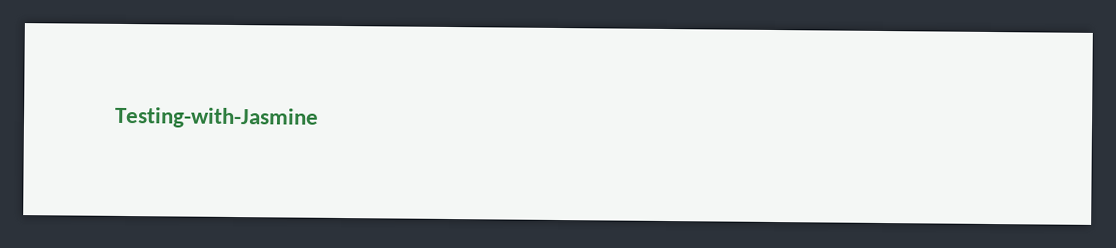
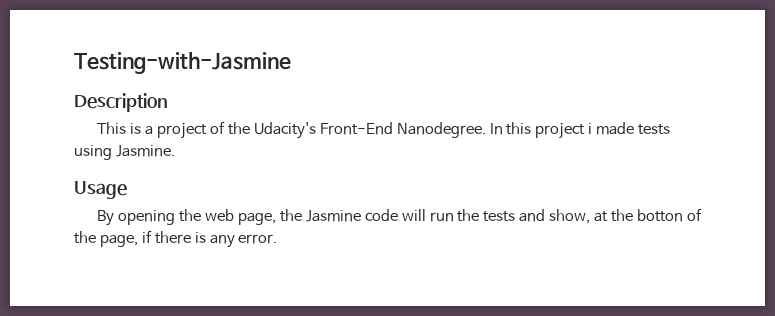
+ Description
+ This is a project of the Udacity's Front-End Nanodegree. In this project i made tests using Jasmine.
+ Usage
+ By opening the web page, the Jasmine code will run the tests and show, at the botton of the page, if there is any error.

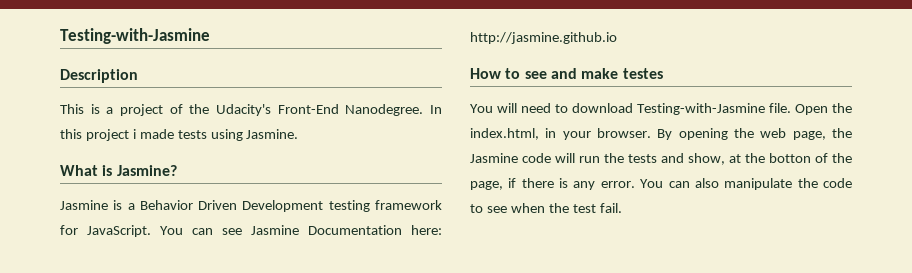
- Usage
- By opening the web page, the Jasmine code will run the tests and show, at the botton of the page, if there is any error.
+ What is Jasmine?
+ Jasmine is a Behavior Driven Development testing framework for JavaScript. You can see Jasmine Documentation here: http://jasmine.github.io
+ How to see and make testes
+ You will need to download Testing-with-Jasmine file. Open the index.html, in your browser. By opening the web page, the Jasmine code will run the tests and show, at the botton of the page, if there is any error.
+ You can also manipulate the code to see when the test fail.

